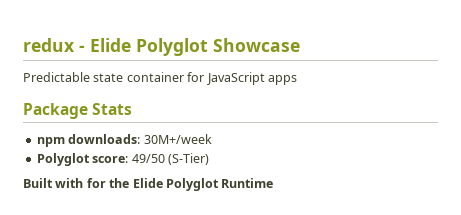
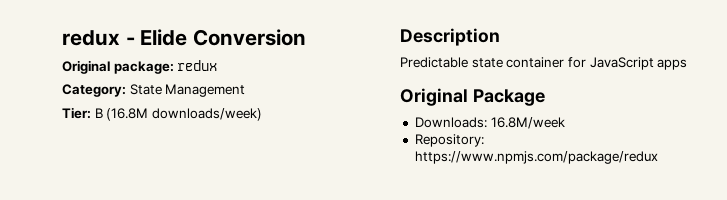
- redux - Elide Polyglot Showcase
+ redux - Elide Conversion
+ Original package: redux
+ Category: State Management
+ Tier: B (16.8M downloads/week)
+ Description
- Package Stats
- npm downloads: 30M+/week
- Polyglot score: 49/50 (S-Tier)
- Built with for the Elide Polyglot Runtime
+ Original Package
+ Downloads: 16.8M/week
+ Repository: https://www.npmjs.com/package/redux

